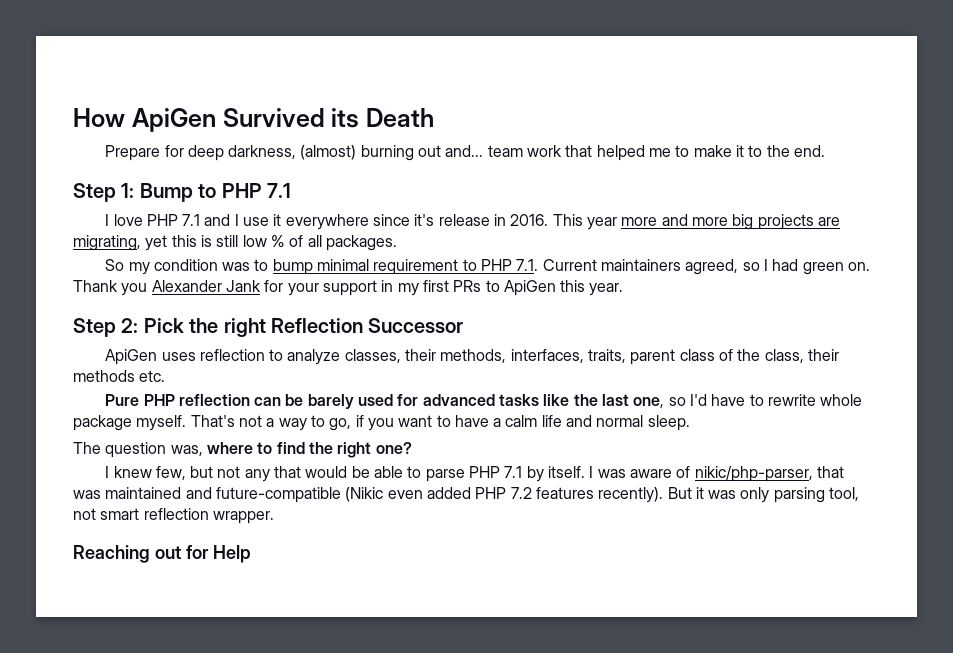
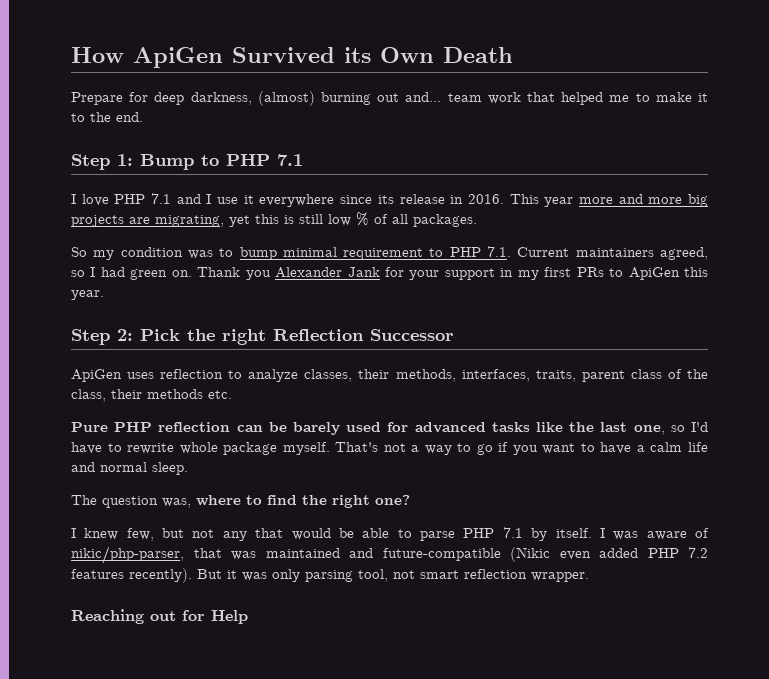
- How ApiGen Survived its Death
+ How ApiGen Survived its Own Death
- I love PHP 7.1 and I use it everywhere since it's release in 2016.
+ I love PHP 7.1 and I use it everywhere since its release in 2016.
- That's not a way to go, if you want to have a calm life and normal sleep.
+ That's not a way to go if you want to have a calm life and normal sleep.

